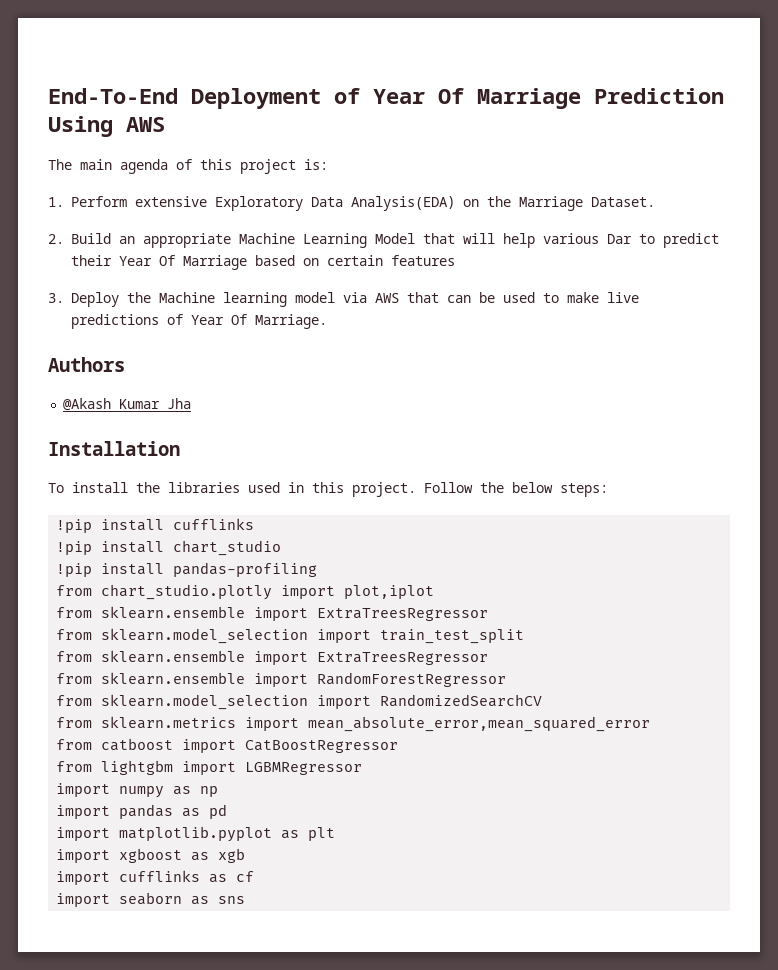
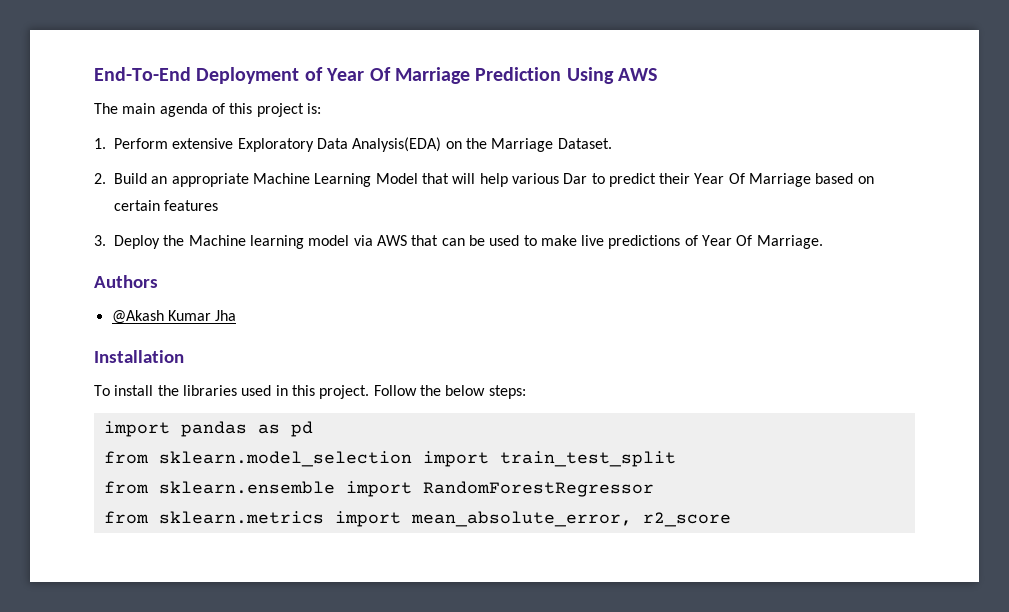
- !pip install cufflinks
- !pip install chart_studio
- !pip install pandas-profiling
- from chart_studio.plotly import plot,iplot
- from sklearn.ensemble import ExtraTreesRegressor
+ import pandas as pd
  from sklearn.model_selection import train_test_split
- from sklearn.ensemble import ExtraTreesRegressor
- from sklearn.model_selection import RandomizedSearchCV
- from sklearn.metrics import mean_absolute_error,mean_squared_error
- from catboost import CatBoostRegressor
- from lightgbm import LGBMRegressor
- import numpy as np
- import pandas as pd
- import matplotlib.pyplot as plt
- import xgboost as xgb
- import cufflinks as cf
- import seaborn as sns
+ from sklearn.metrics import mean_absolute_error, r2_score

